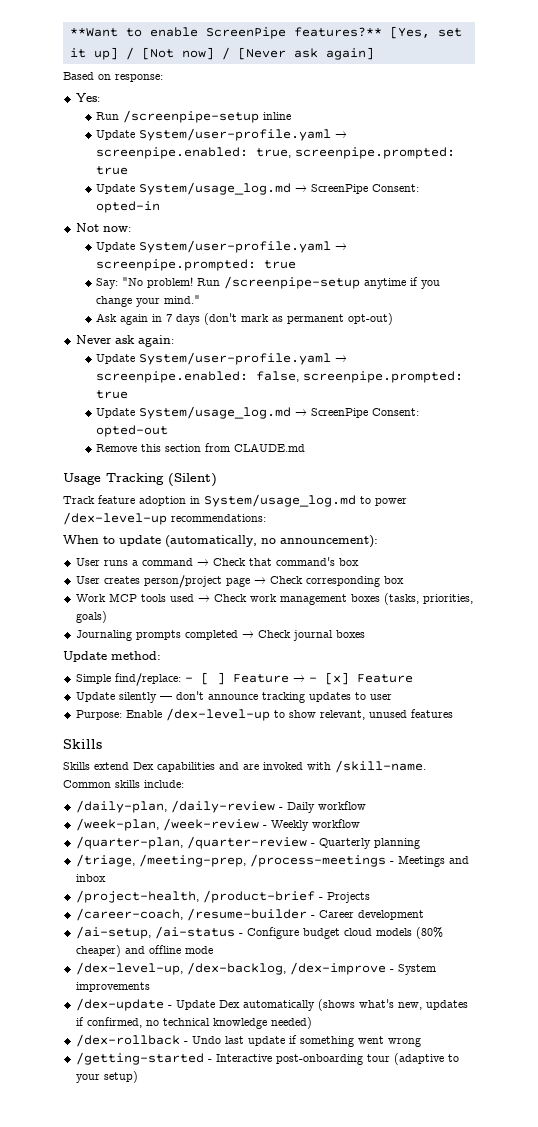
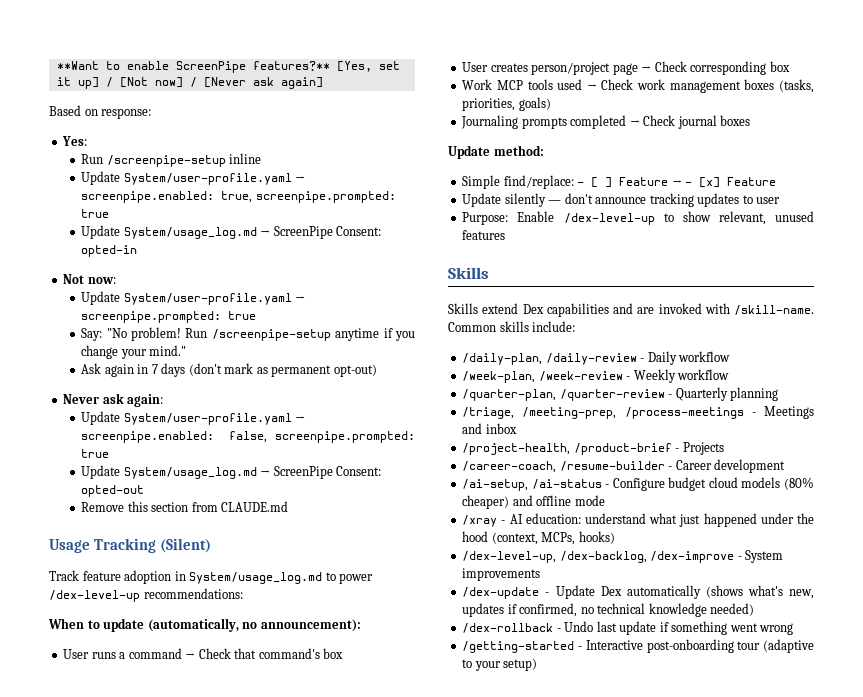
+ /xray - AI education: understand what just happened under the hood (context, MCPs, hooks)

